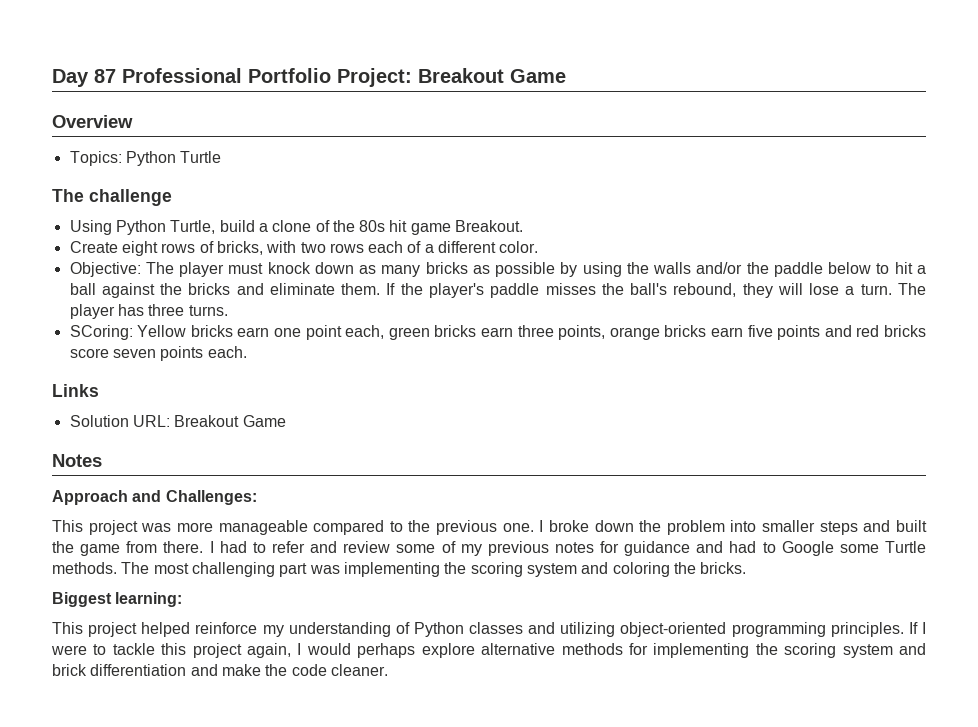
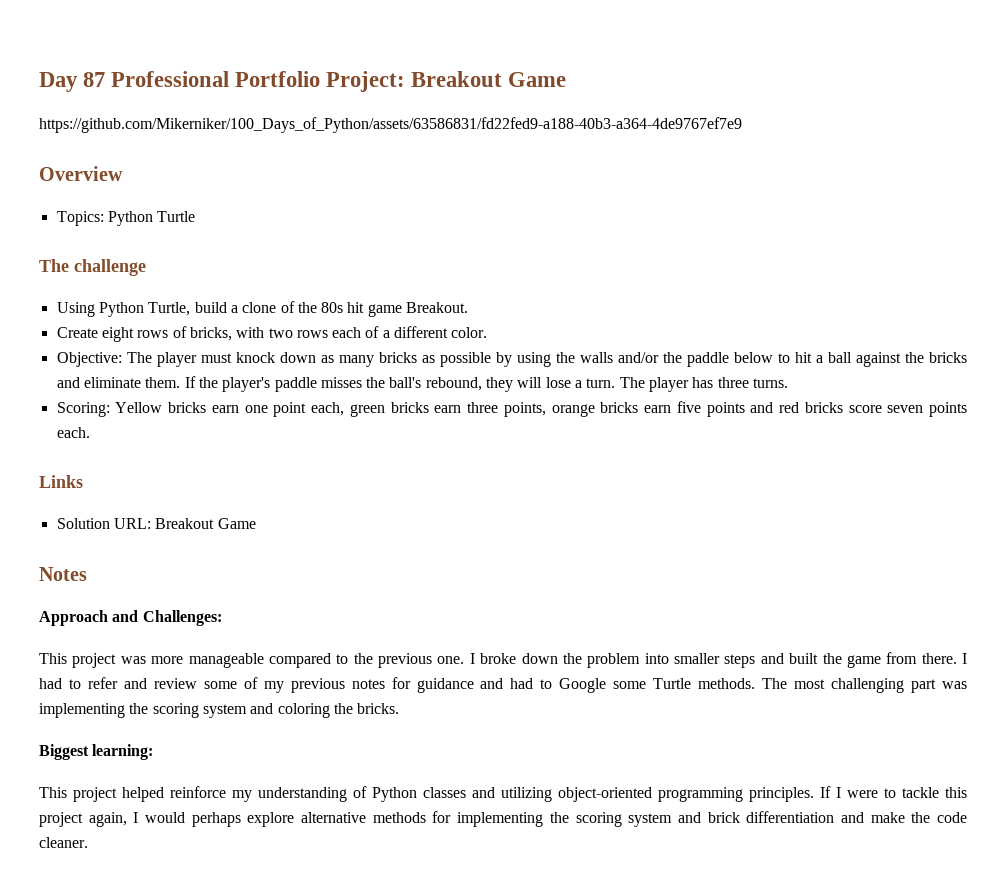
+ https://github.com/Mikerniker/100_Days_of_Python/assets/63586831/fd22fed9-a188-40b3-a364-4de9767ef7e9
- SCoring: Yellow bricks earn one point each, green bricks earn three points, orange bricks earn five points and red bricks score seven points each.
+ Scoring: Yellow bricks earn one point each, green bricks earn three points, orange bricks earn five points and red bricks score seven points each.

